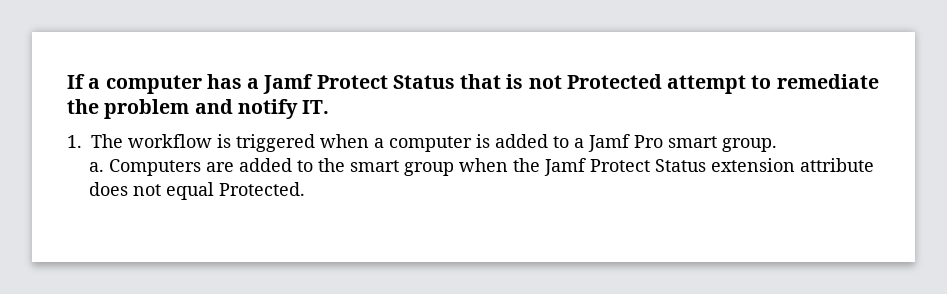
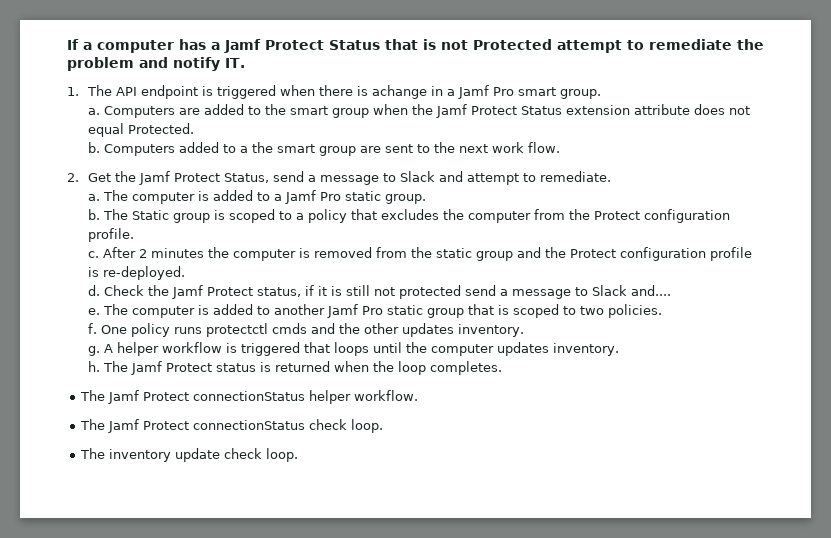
- 1. The workflow is triggered when a computer is added to a Jamf Pro smart group.
+ 1. The API endpoint is triggered when there is achange in a Jamf Pro smart group.
+ b. Computers added to a the smart group are sent to the next work flow.
+ 2. Get the Jamf Protect Status, send a message to Slack and attempt to remediate.
+ a. The computer is added to a Jamf Pro static group.
+ b. The Static group is scoped to a policy that excludes the computer from the Protect configuration profile.
+ c. After 2 minutes the computer is removed from the static group and the Protect configuration profile is re-deployed.
+ d. Check the Jamf Protect status, if it is still not protected send a message to Slack and....
+ e. The computer is added to another Jamf Pro static group that is scoped to two policies.
+ f. One policy runs protectctl cmds and the other updates inventory.
+ g. A helper workflow is triggered that loops until the computer updates inventory.
+ h. The Jamf Protect status is returned when the loop completes.
+ The Jamf Protect connectionStatus helper workflow.
+ The Jamf Protect connectionStatus check loop.
+ The inventory update check loop.

